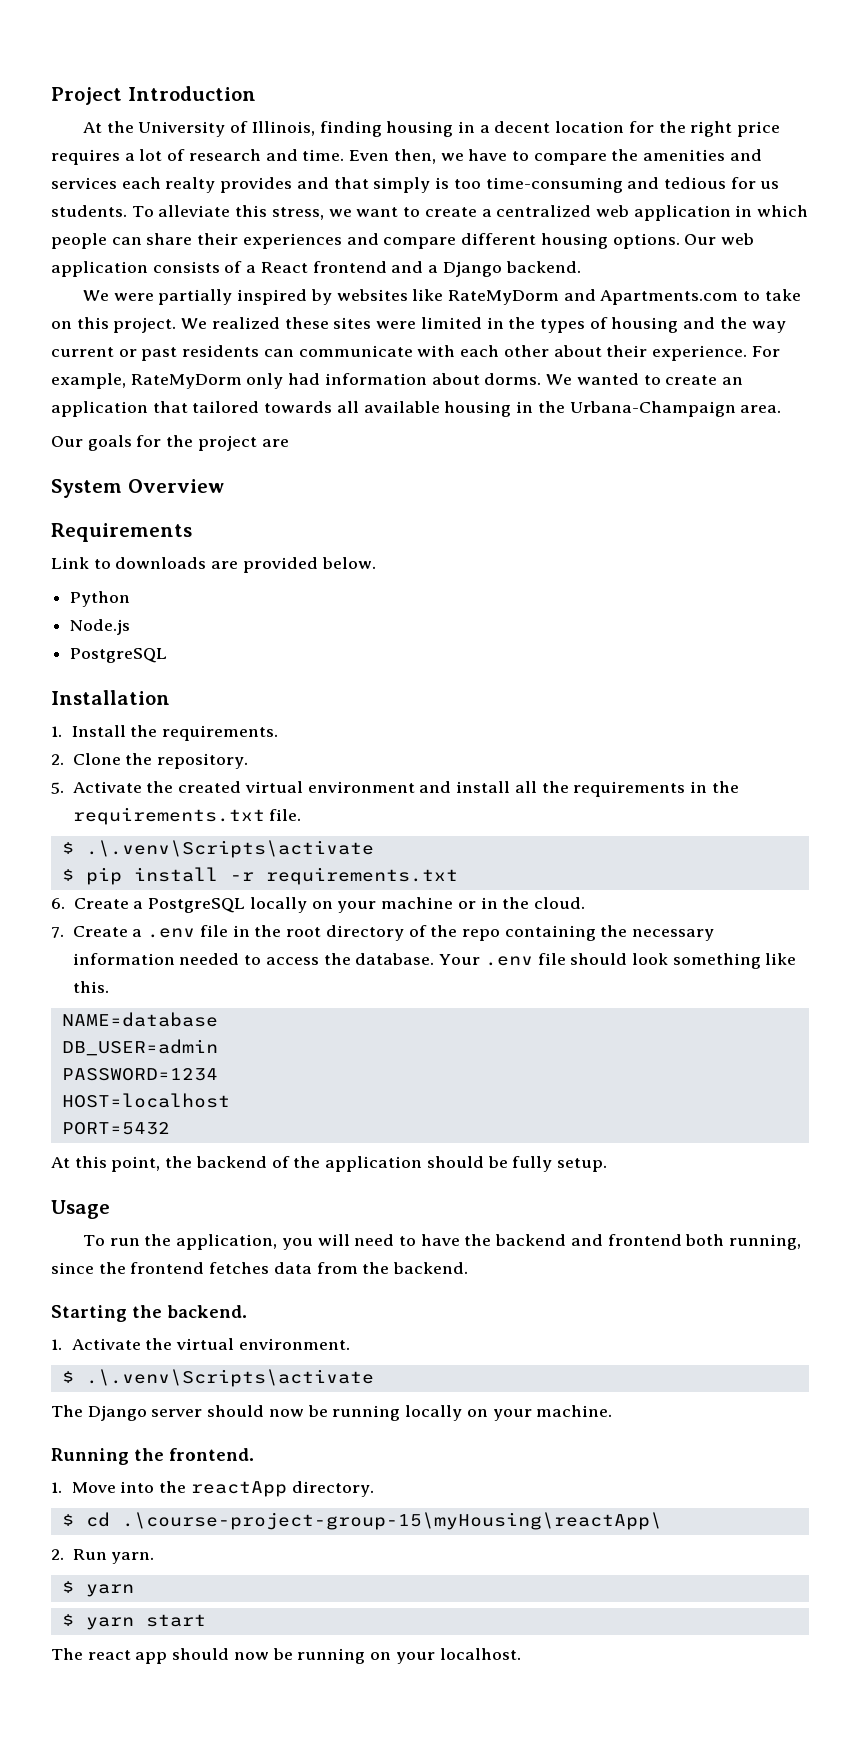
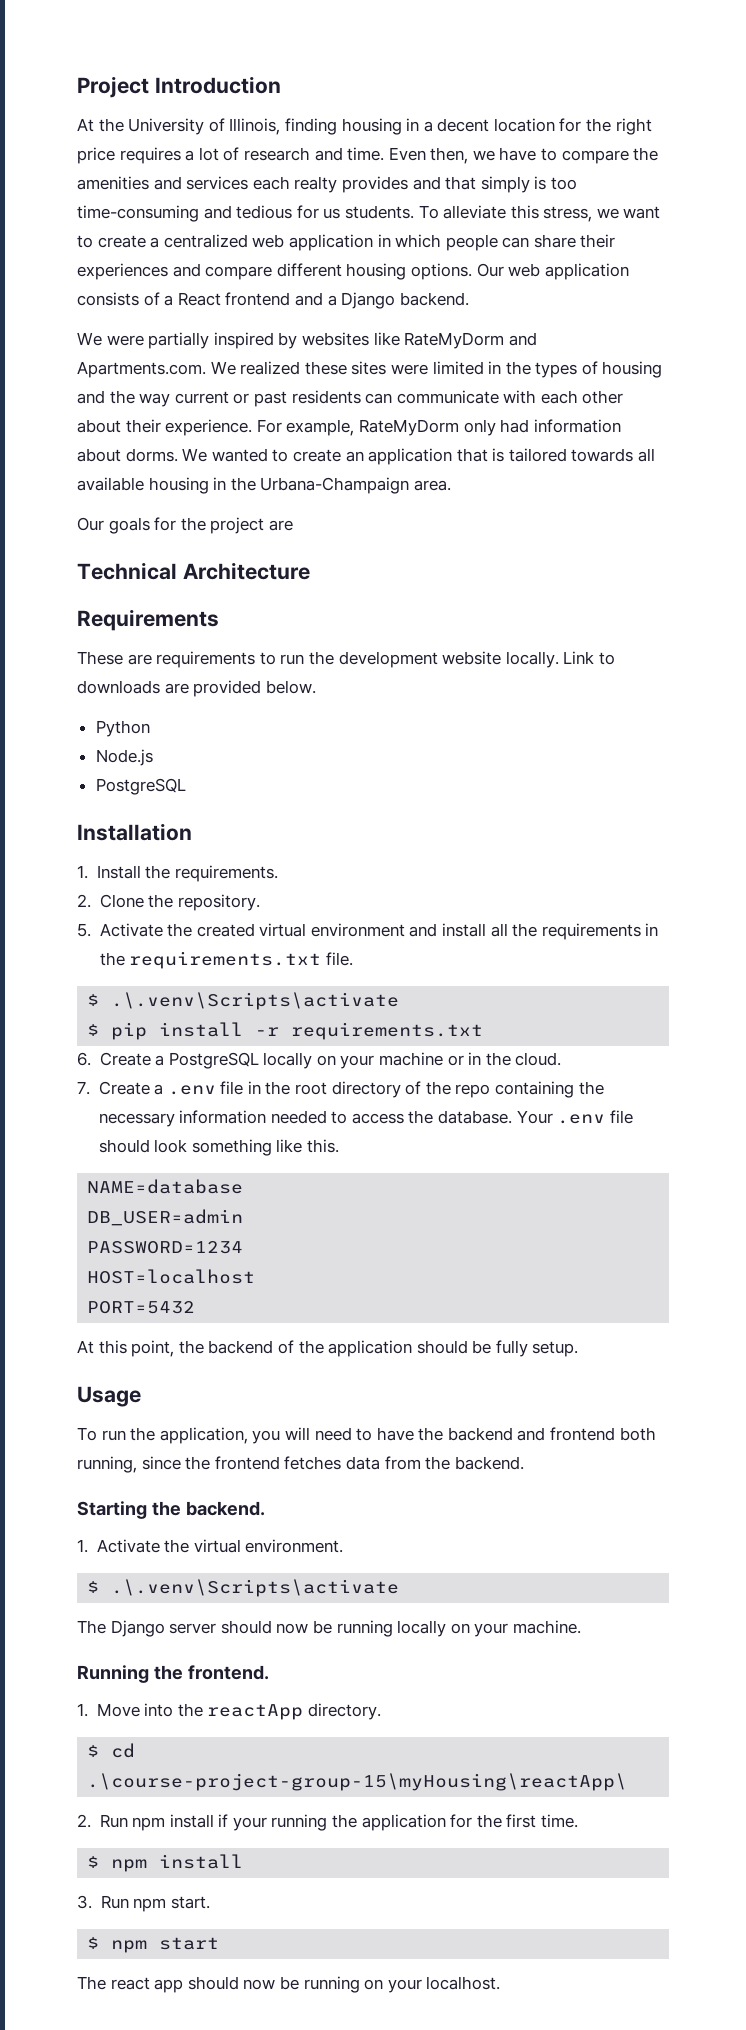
- We were partially inspired by websites like RateMyDorm and Apartments.com to take on this project. We realized these sites were limited in the types of housing and the way current or past residents can communicate with each other about their experience.
+ We were partially inspired by websites like RateMyDorm and Apartments.com. We realized these sites were limited in the types of housing and the way current or past residents can communicate with each other about their experience.
- We wanted to create an application that tailored towards all available housing in the Urbana-Champaign area.
+ We wanted to create an application that is tailored towards all available housing in the Urbana-Champaign area.
- System Overview
+ Technical Architecture
+ These are requirements to run the development website locally.
- 2. Run yarn.
- $ yarn
- $ yarn start
+ 2. Run npm install if your running the application for the first time.
+ $ npm install
+ 3. Run npm start.
+ $ npm start

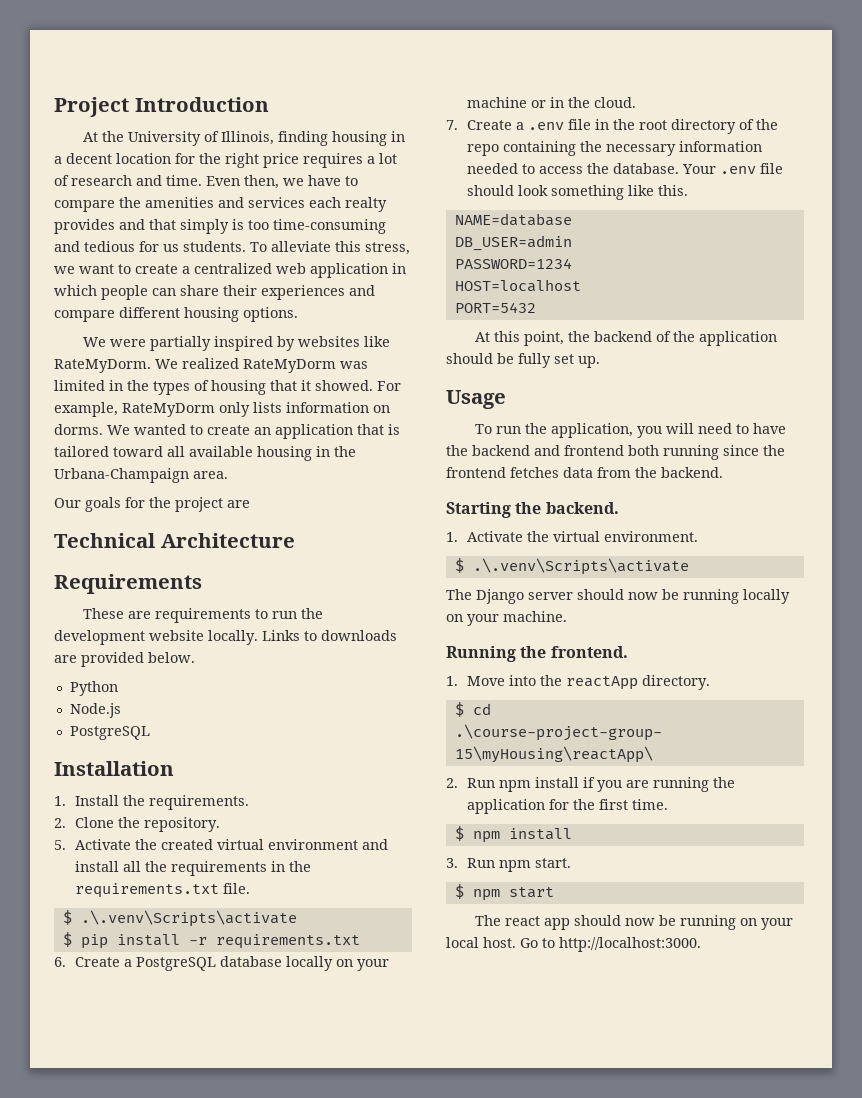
- Our web application consists of a React frontend and a Django backend.
- We were partially inspired by websites like RateMyDorm and Apartments.com. We realized these sites were limited in the types of housing and the way current or past residents can communicate with each other about their experience.
+ We were partially inspired by websites like RateMyDorm. We realized RateMyDorm was limited in the types of housing that it showed.
- For example, RateMyDorm only had information about dorms.
+ For example, RateMyDorm only lists information on dorms.
- We wanted to create an application that is tailored towards all available housing in the Urbana-Champaign area.
+ We wanted to create an application that is tailored toward all available housing in the Urbana-Champaign area.
- Link to downloads are provided below.
+ Links to downloads are provided below.
- 6. Create a PostgreSQL locally on your machine or in the cloud.
+ 6. Create a PostgreSQL database locally on your machine or in the cloud.
- At this point, the backend of the application should be fully setup.
+ At this point, the backend of the application should be fully set up.
- To run the application, you will need to have the backend and frontend both running, since the frontend fetches data from the backend.
+ To run the application, you will need to have the backend and frontend both running since the frontend fetches data from the backend.
- 2. Run npm install if your running the application for the first time.
+ 2. Run npm install if you are running the application for the first time.
- The react app should now be running on your localhost.
+ The react app should now be running on your local host. Go to http://localhost:3000.

